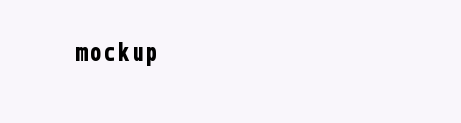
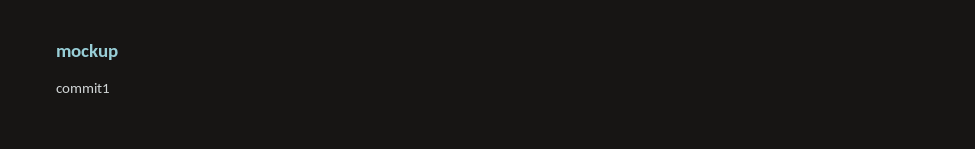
+ commit1

